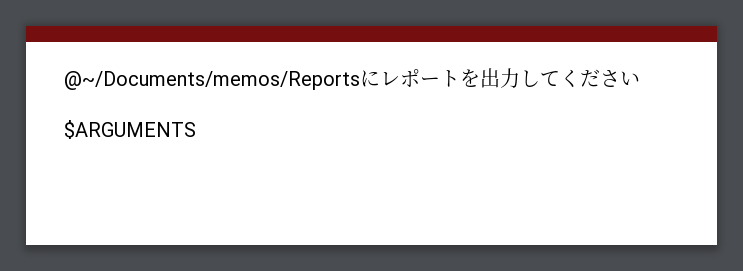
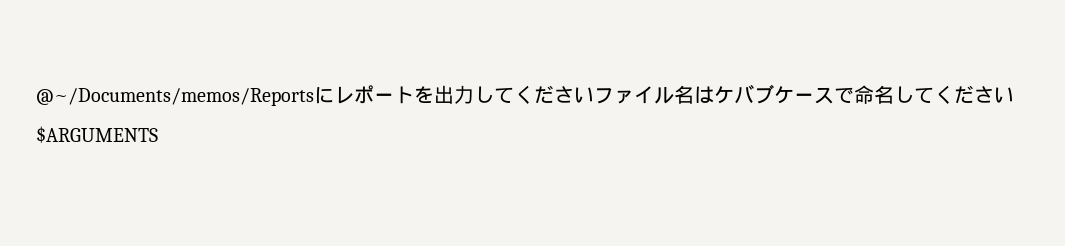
- @~/Documents/memos/Reportsにレポートを出力してください
+ @~/Documents/memos/Reportsにレポートを出力してくださいファイル名はケバブケースで命名してください

